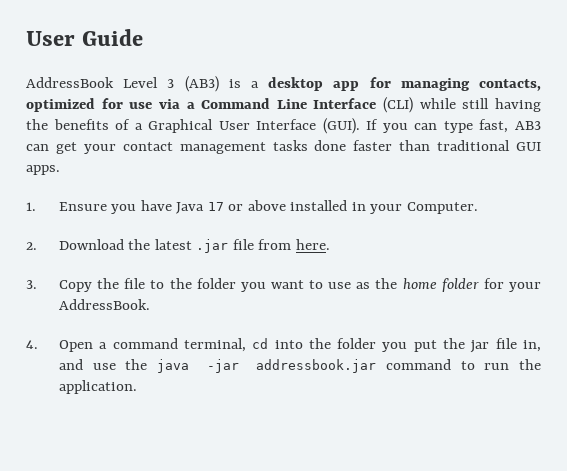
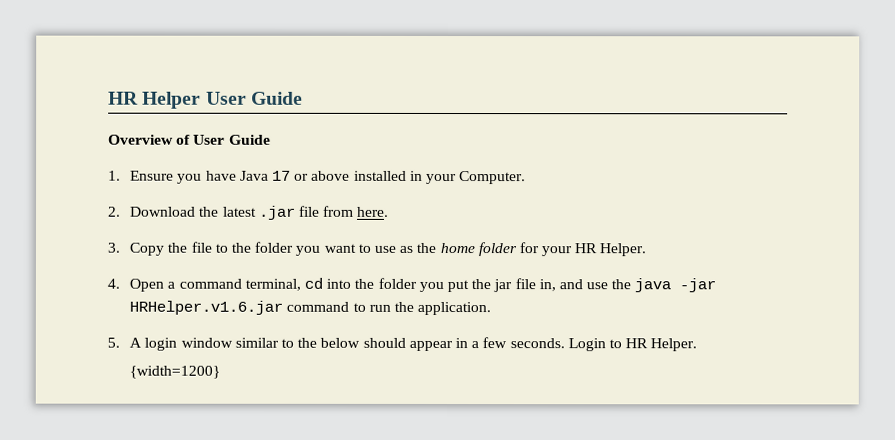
- User Guide
- AddressBook Level 3 (AB3) is a desktop app for managing contacts, optimized for use via a Command Line Interface (CLI) while still having the benefits of a Graphical User Interface (GUI). If you can type fast, AB3 can get your contact management tasks done faster than traditional GUI apps.
+ HR Helper User Guide
+ Overview of User Guide
- 3. Copy the file to the folder you want to use as the home folder for your AddressBook.
+ 3. Copy the file to the folder you want to use as the home folder for your HR Helper.
- 4. Open a command terminal, cd into the folder you put the jar file in, and use the java -jar addressbook.jar command to run the application.
+ 4. Open a command terminal, cd into the folder you put the jar file in, and use the java -jar HRHelper.v1.6.jar command to run the application.
+ 5. A login window similar to the below should appear in a few seconds. Login to HR Helper.
+ {width=1200}

